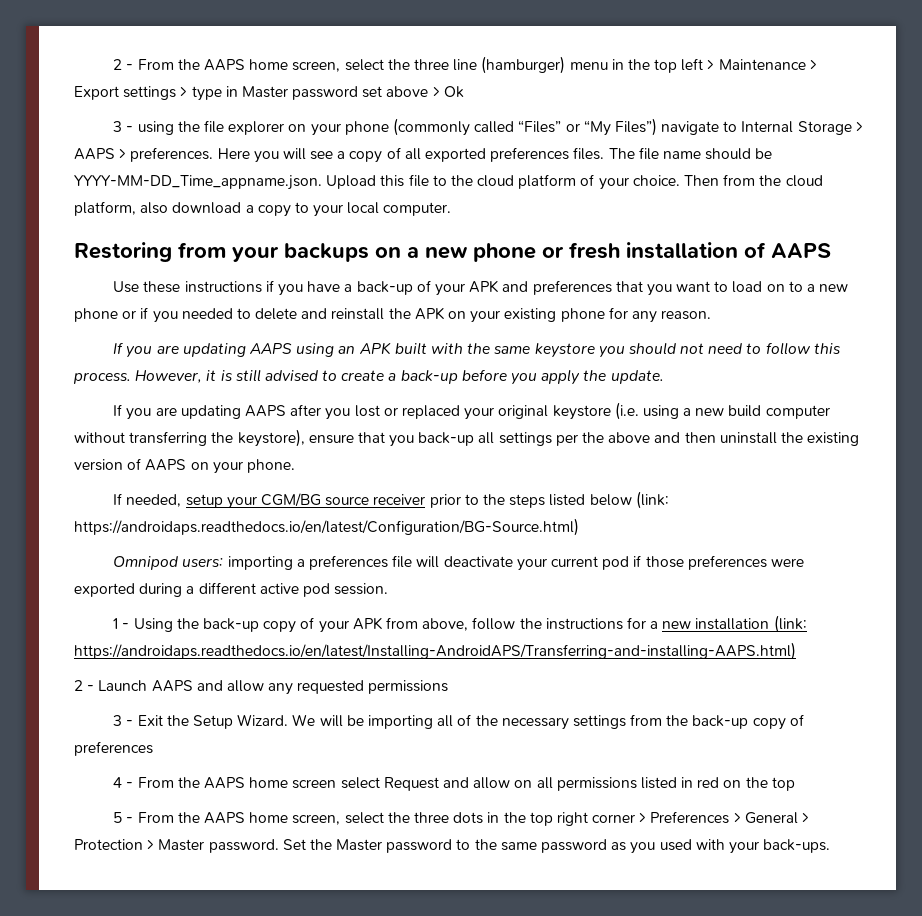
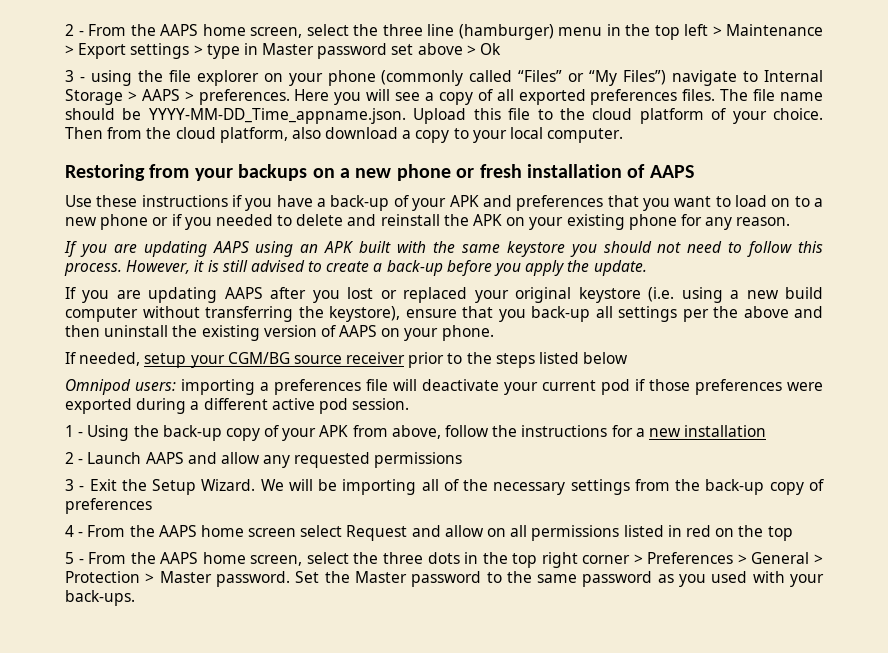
- If needed, setup your CGM/BG source receiver prior to the steps listed below (link: https://androidaps.readthedocs.io/en/latest/Configuration/BG-Source.html)
+ If needed, setup your CGM/BG source receiver prior to the steps listed below
- 1 - Using the back-up copy of your APK from above, follow the instructions for a new installation (link: https://androidaps.readthedocs.io/en/latest/Installing-AndroidAPS/Transferring-and-installing-AAPS.html)
+ 1 - Using the back-up copy of your APK from above, follow the instructions for a new installation

